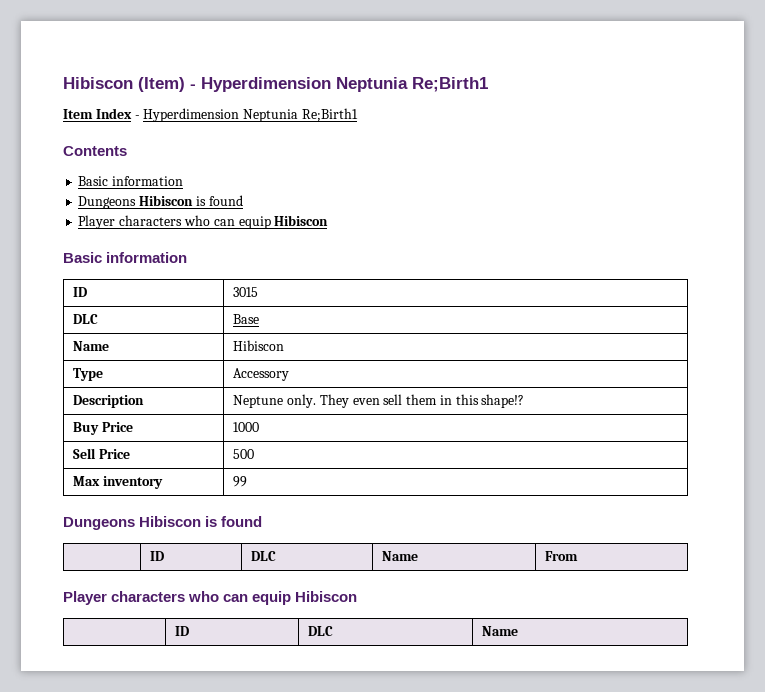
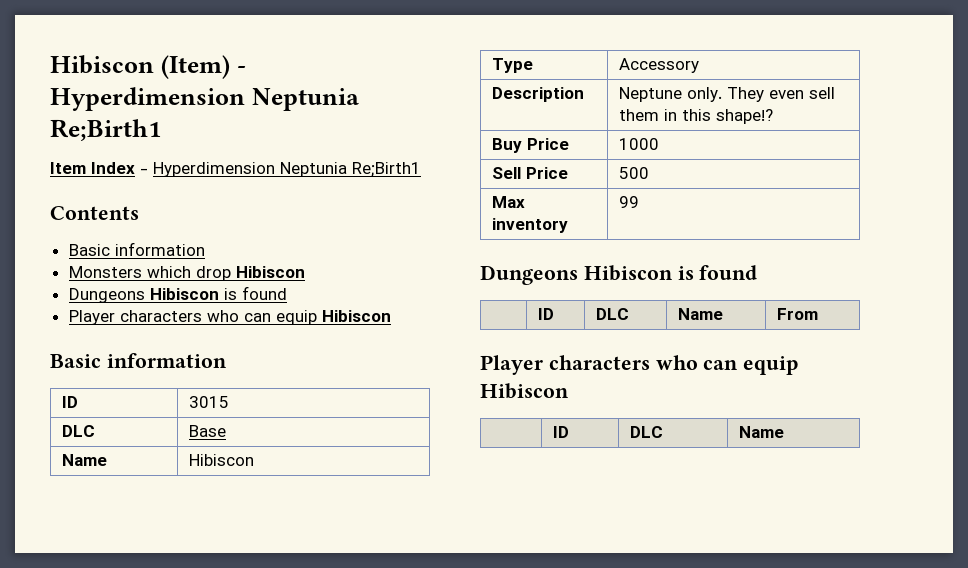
+ Monsters which drop Hibiscon

